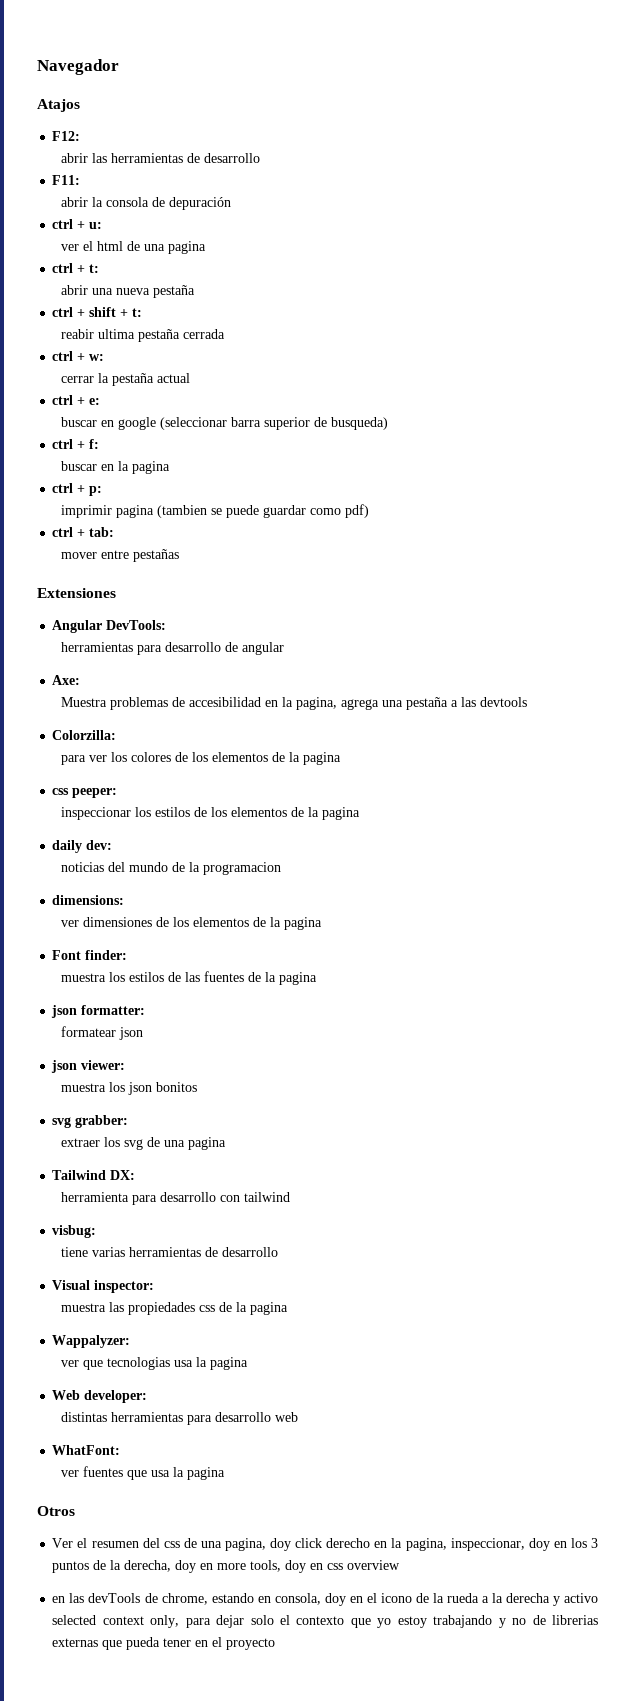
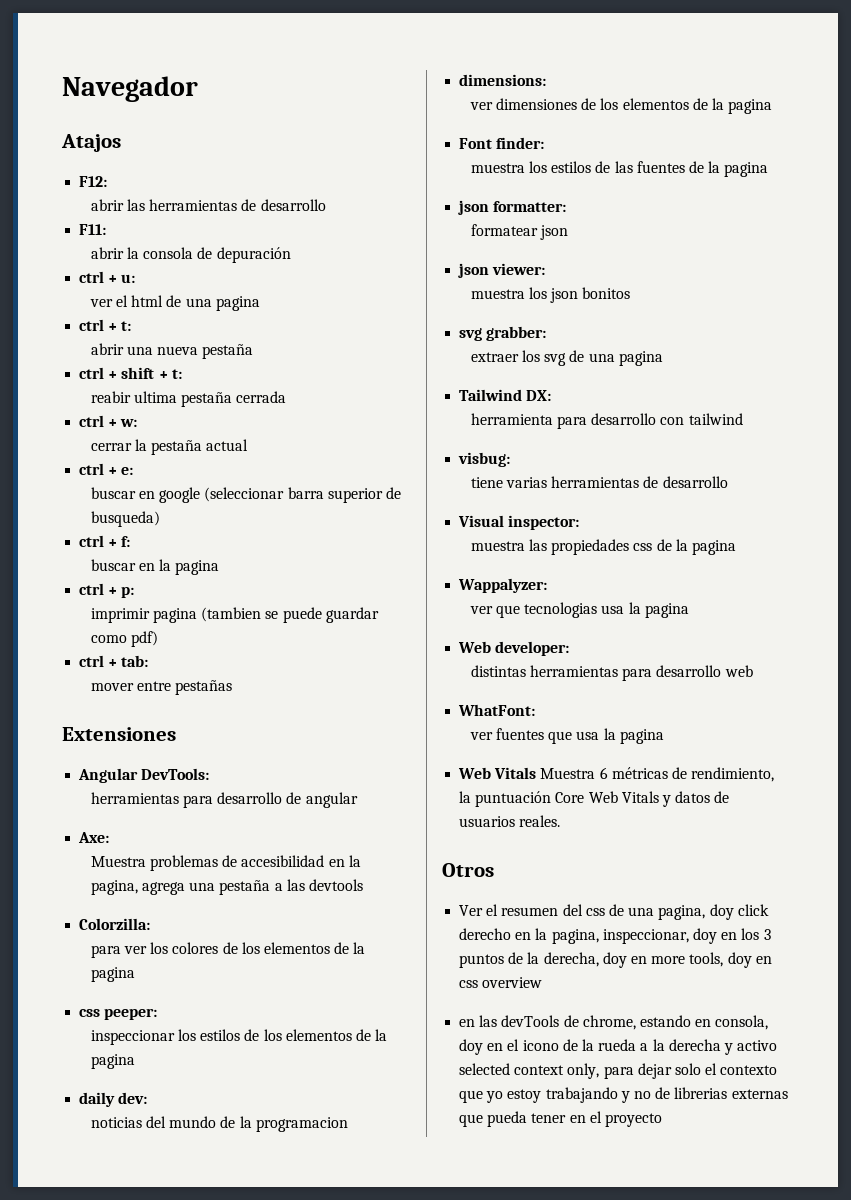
+ Web Vitals Muestra 6 métricas de rendimiento, la puntuación Core Web Vitals y datos de usuarios reales.

